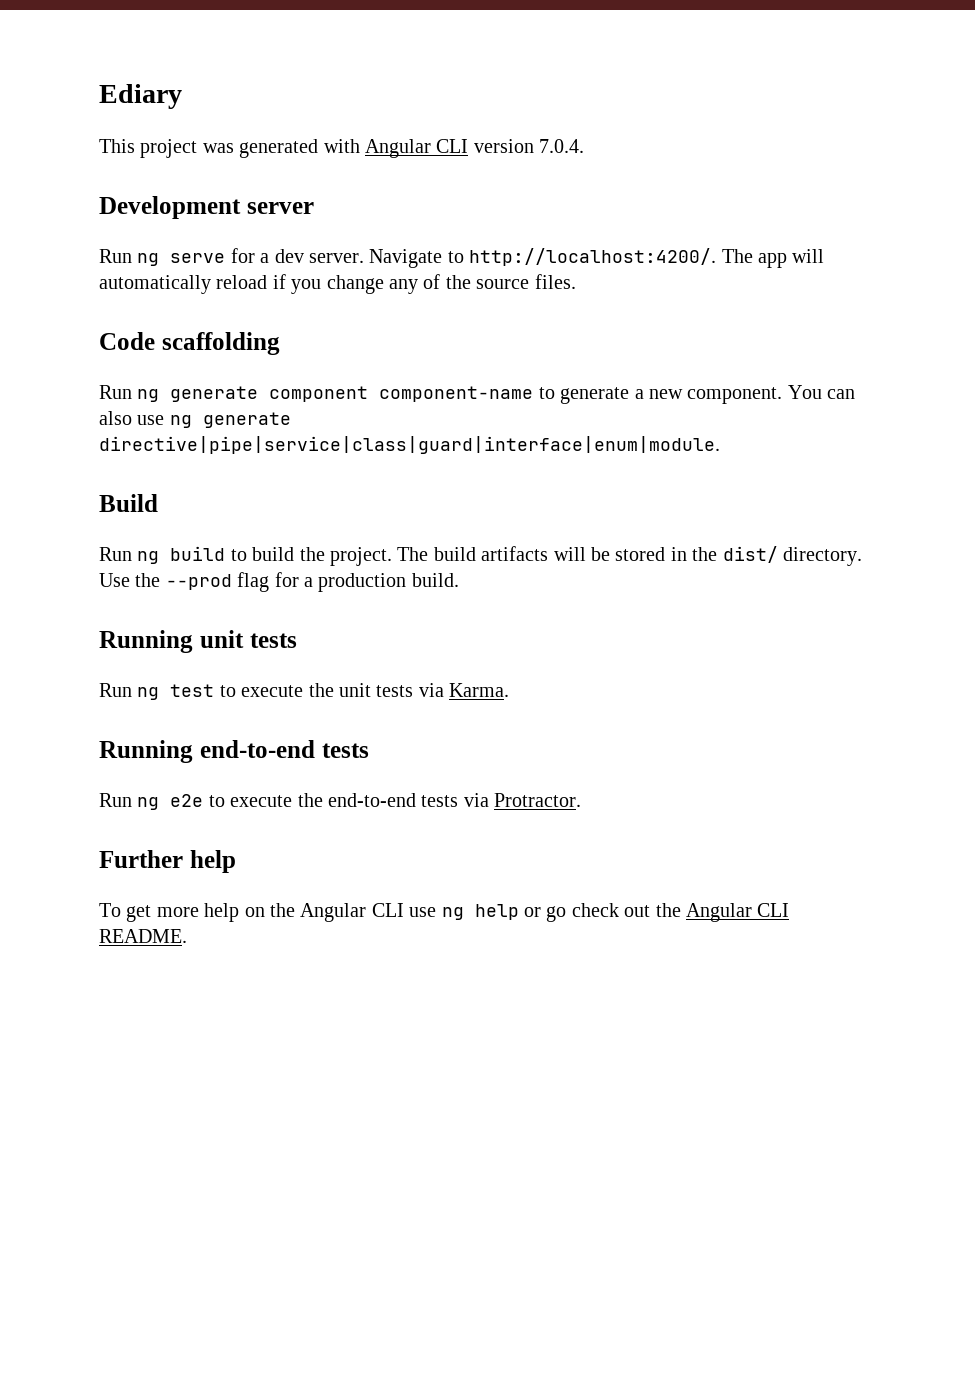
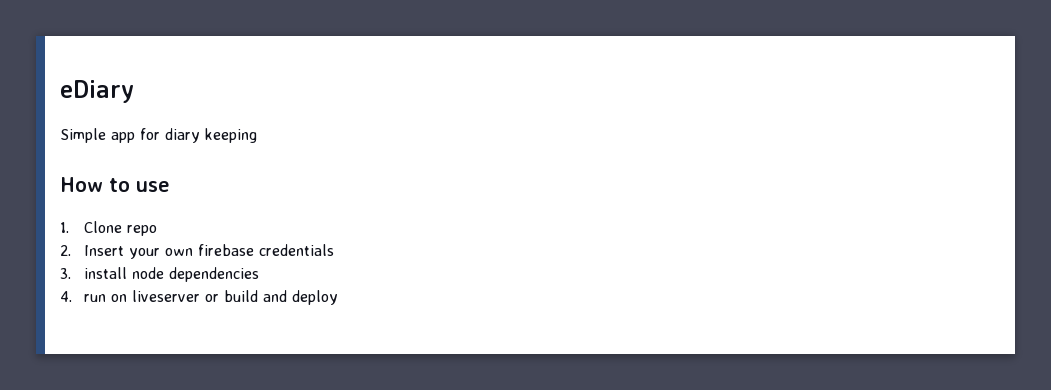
- Ediary
- This project was generated with Angular CLI version 7.0.4.
- Development server
- Run ng serve for a dev server. Navigate to http://localhost:4200/. The app will automatically reload if you change any of the source files.
- Code scaffolding
- Run ng generate component component-name to generate a new component. You can also use ng generate directive|pipe|service|class|guard|interface|enum|module.
- Build
- Run ng build to build the project. The build artifacts will be stored in the dist/ directory. Use the --prod flag for a production build.
- Running unit tests
- Run ng test to execute the unit tests via Karma.
- Running end-to-end tests
- Run ng e2e to execute the end-to-end tests via Protractor.
- Further help
- To get more help on the Angular CLI use ng help or go check out the Angular CLI README.
+ eDiary
+ Simple app for diary keeping
+ How to use
+ 1. Clone repo
+ 2. Insert your own firebase credentials
+ 3. install node dependencies
+ 4. run on liveserver or build and deploy

